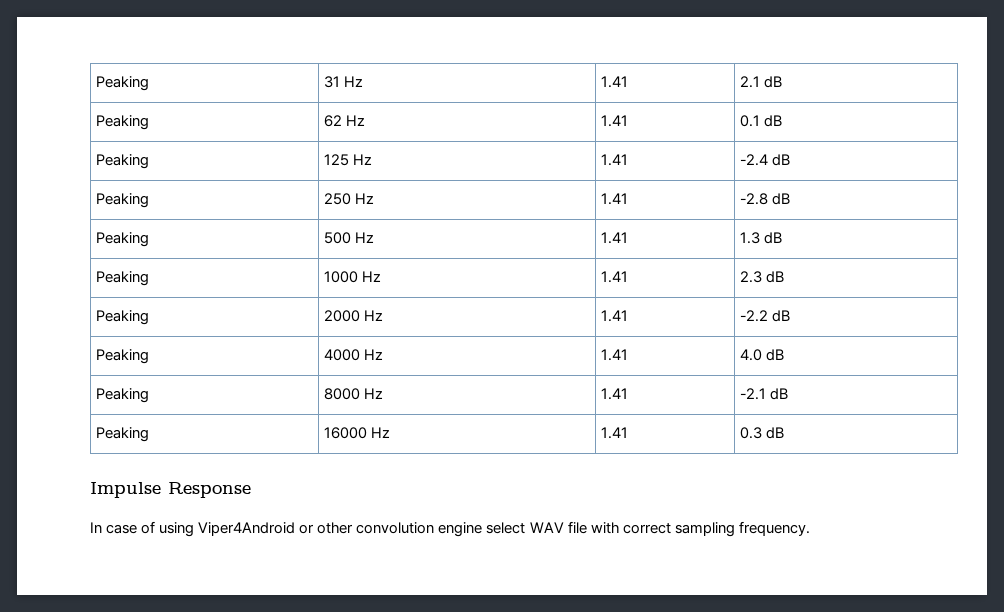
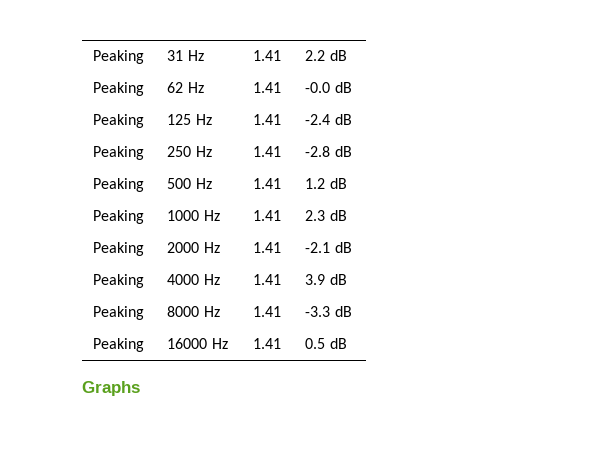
- Peaking | 31 Hz | 1.41 | 2.1 dB
+ Peaking | 31 Hz | 1.41 | 2.2 dB
- Peaking | 62 Hz | 1.41 | 0.1 dB
+ Peaking | 62 Hz | 1.41 | -0.0 dB
- Peaking | 500 Hz | 1.41 | 1.3 dB
+ Peaking | 500 Hz | 1.41 | 1.2 dB
- Peaking | 2000 Hz | 1.41 | -2.2 dB
+ Peaking | 2000 Hz | 1.41 | -2.1 dB
- Peaking | 4000 Hz | 1.41 | 4.0 dB
+ Peaking | 4000 Hz | 1.41 | 3.9 dB
- Peaking | 8000 Hz | 1.41 | -2.1 dB
+ Peaking | 8000 Hz | 1.41 | -3.3 dB
- Peaking | 16000 Hz | 1.41 | 0.3 dB
- Impulse Response
- In case of using Viper4Android or other convolution engine select WAV file with correct sampling frequency.
+ Peaking | 16000 Hz | 1.41 | 0.5 dB
+ Graphs

